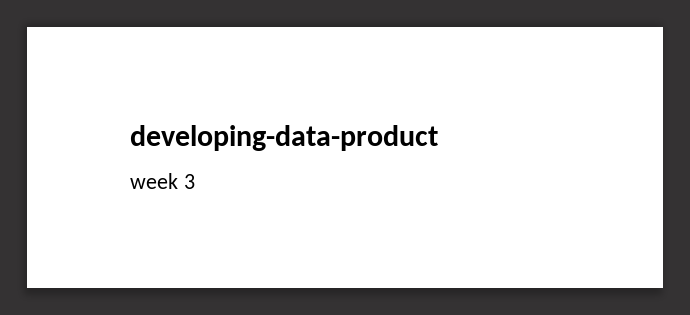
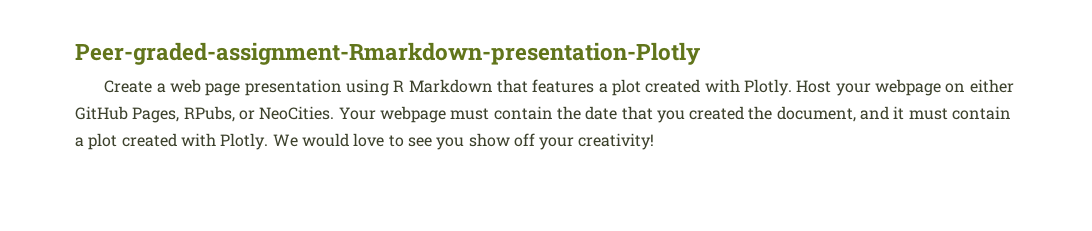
- developing-data-product
- week 3
+ Peer-graded-assignment-Rmarkdown-presentation-Plotly
+ Create a web page presentation using R Markdown that features a plot created with Plotly. Host your webpage on either GitHub Pages, RPubs, or NeoCities. Your webpage must contain the date that you created the document, and it must contain a plot created with Plotly. We would love to see you show off your creativity!

